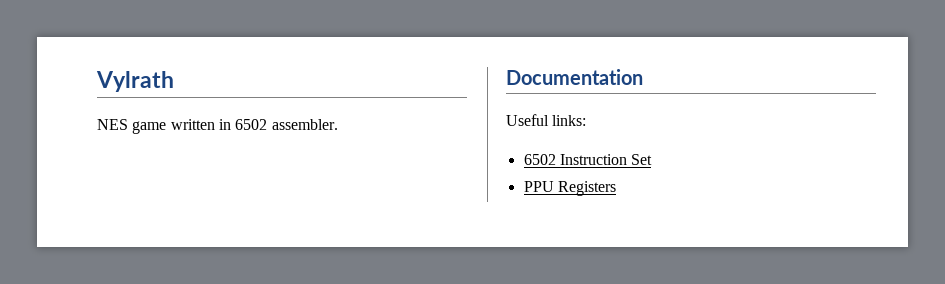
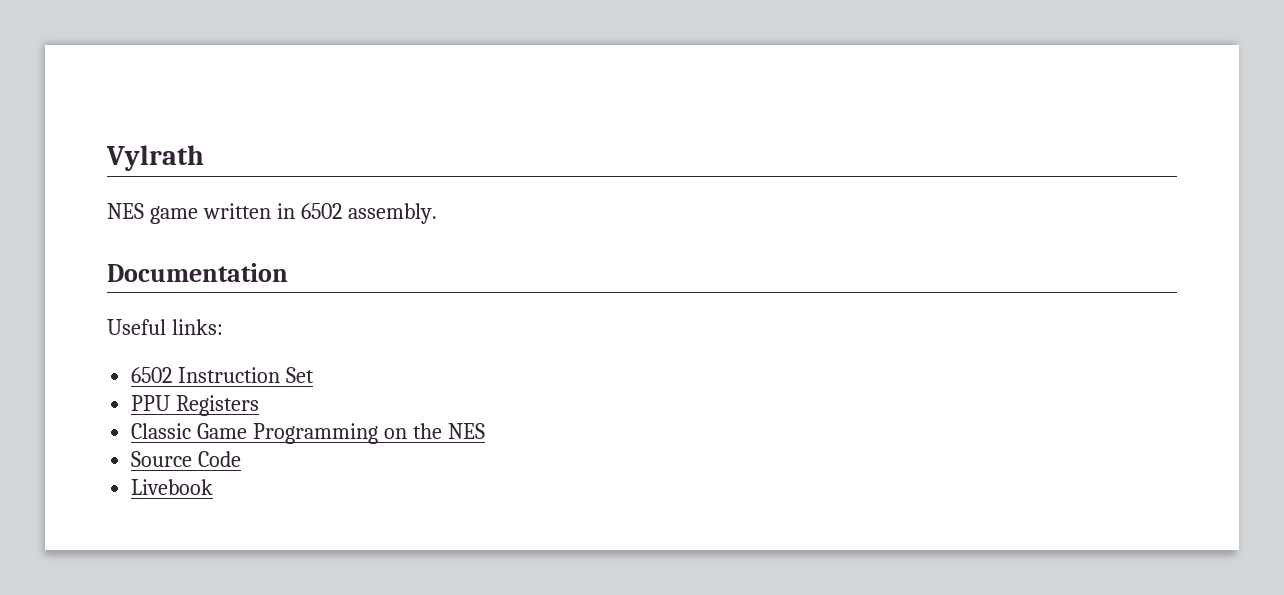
- NES game written in 6502 assembler.
+ NES game written in 6502 assembly.
+ Classic Game Programming on the NES
+ Source Code
+ Livebook

